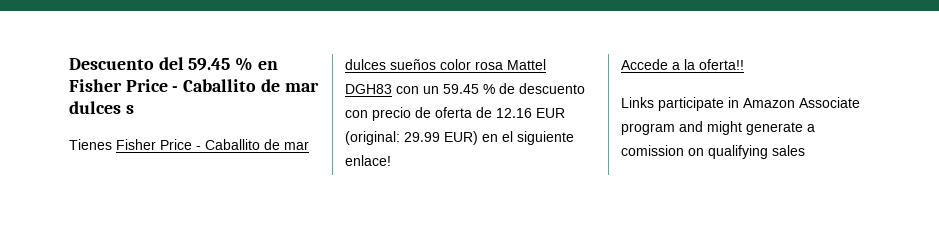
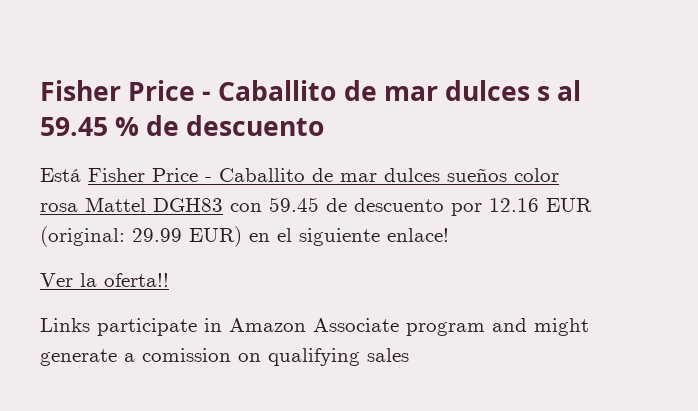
- Descuento del 59.45 % en Fisher Price - Caballito de mar dulces s
- Tienes Fisher Price - Caballito de mar dulces sueños color rosa Mattel DGH83 con un 59.45 % de descuento con precio de oferta de 12.16 EUR (original: 29.99 EUR) en el siguiente enlace!
+ Fisher Price - Caballito de mar dulces s al 59.45 % de descuento
+ Está Fisher Price - Caballito de mar dulces sueños color rosa Mattel DGH83 con 59.45 de descuento por 12.16 EUR (original: 29.99 EUR) en el siguiente enlace!
- Accede a la oferta!!
+ Ver la oferta!!

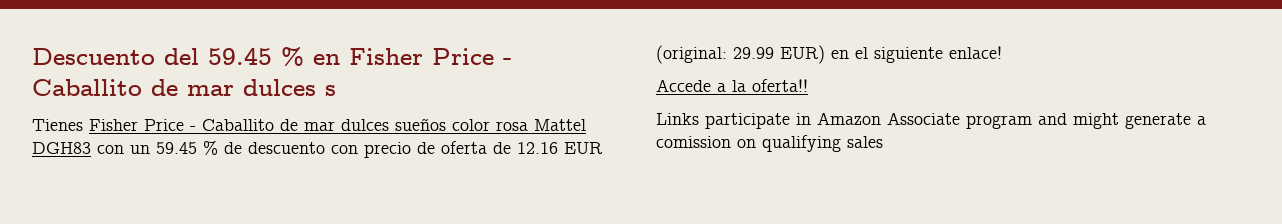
- Fisher Price - Caballito de mar dulces s al 59.45 % de descuento
- Está Fisher Price - Caballito de mar dulces sueños color rosa Mattel DGH83 con 59.45 de descuento por 12.16 EUR (original: 29.99 EUR) en el siguiente enlace!
+ Descuento del 59.45 % en Fisher Price - Caballito de mar dulces s
+ Tienes Fisher Price - Caballito de mar dulces sueños color rosa Mattel DGH83 con un 59.45 % de descuento con precio de oferta de 12.16 EUR (original: 29.99 EUR) en el siguiente enlace!
- Ver la oferta!!
+ Accede a la oferta!!

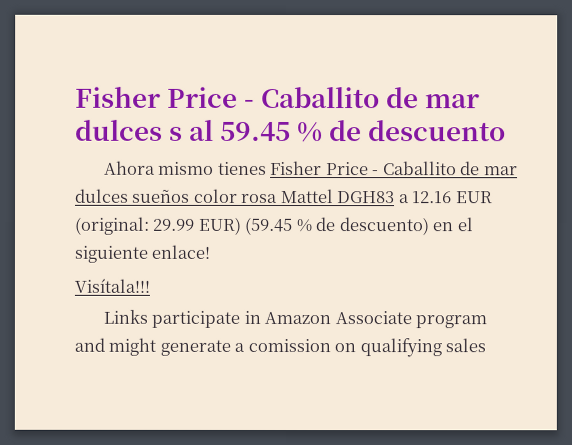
- Descuento del 59.45 % en Fisher Price - Caballito de mar dulces s
- Tienes Fisher Price - Caballito de mar dulces sueños color rosa Mattel DGH83 con un 59.45 % de descuento con precio de oferta de 12.16 EUR (original: 29.99 EUR) en el siguiente enlace!
+ Fisher Price - Caballito de mar dulces s al 59.45 % de descuento
+ Ahora mismo tienes Fisher Price - Caballito de mar dulces sueños color rosa Mattel DGH83 a 12.16 EUR (original: 29.99 EUR) (59.45 % de descuento) en el siguiente enlace!
- Accede a la oferta!!
+ Visítala!!!

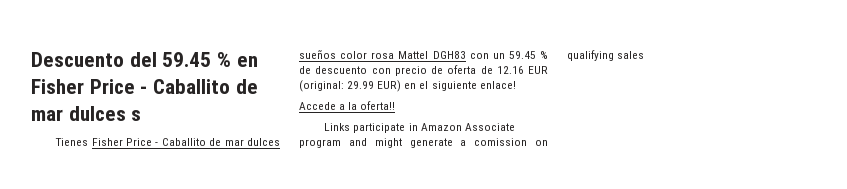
- Fisher Price - Caballito de mar dulces s al 59.45 % de descuento
- Ahora mismo tienes Fisher Price - Caballito de mar dulces sueños color rosa Mattel DGH83 a 12.16 EUR (original: 29.99 EUR) (59.45 % de descuento) en el siguiente enlace!
+ Descuento del 59.45 % en Fisher Price - Caballito de mar dulces s
+ Tienes Fisher Price - Caballito de mar dulces sueños color rosa Mattel DGH83 con un 59.45 % de descuento con precio de oferta de 12.16 EUR (original: 29.99 EUR) en el siguiente enlace!
- Visítala!!!
+ Accede a la oferta!!

